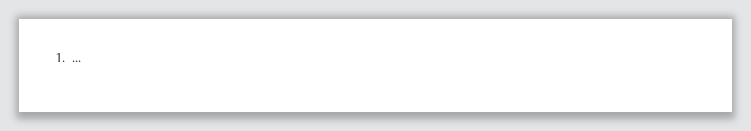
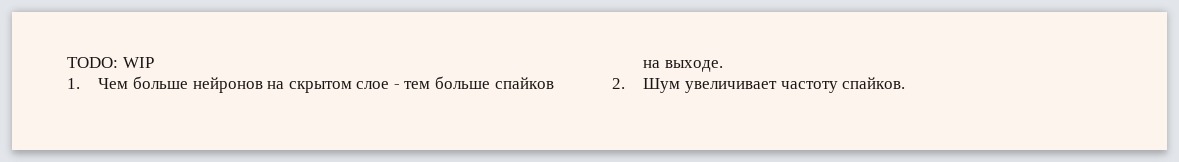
- 1. ...
+ TODO: WIP
+ 1. Чем больше нейронов на скрытом слое - тем больше спайков на выходе.
+ 2. Шум увеличивает частоту спайков.

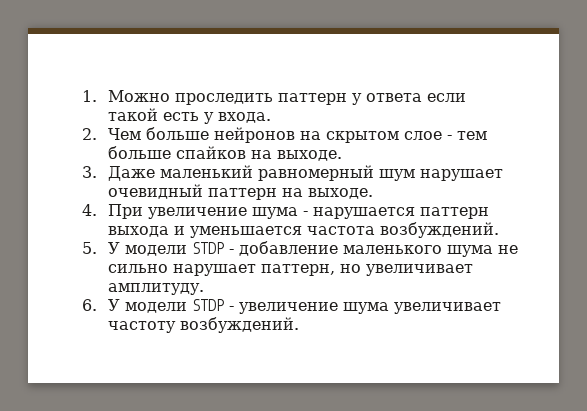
- TODO: WIP
- 1. Чем больше нейронов на скрытом слое - тем больше спайков на выходе.
+ 1. Можно проследить паттерн у ответа если такой есть у входа.
+ 2. Чем больше нейронов на скрытом слое - тем больше спайков на выходе.
- 2. Шум увеличивает частоту спайков.
+ 3. Даже маленький равномерный шум нарушает очевидный паттерн на выходе.
+ 4. При увеличение шума - нарушается паттерн выхода и уменьшается частота возбуждений.
+ 5. У модели STDP - добавление маленького шума не сильно нарушает паттерн, но увеличивает амплитуду.
+ 6. У модели STDP - увеличение шума увеличивает частоту возбуждений.

